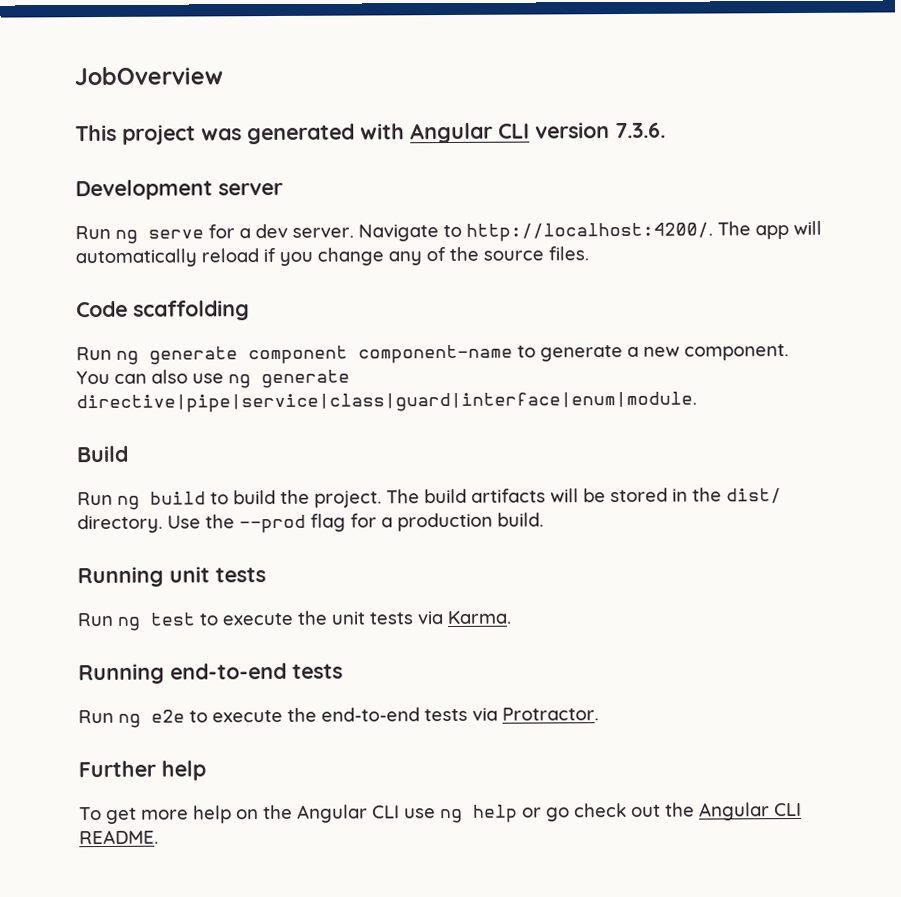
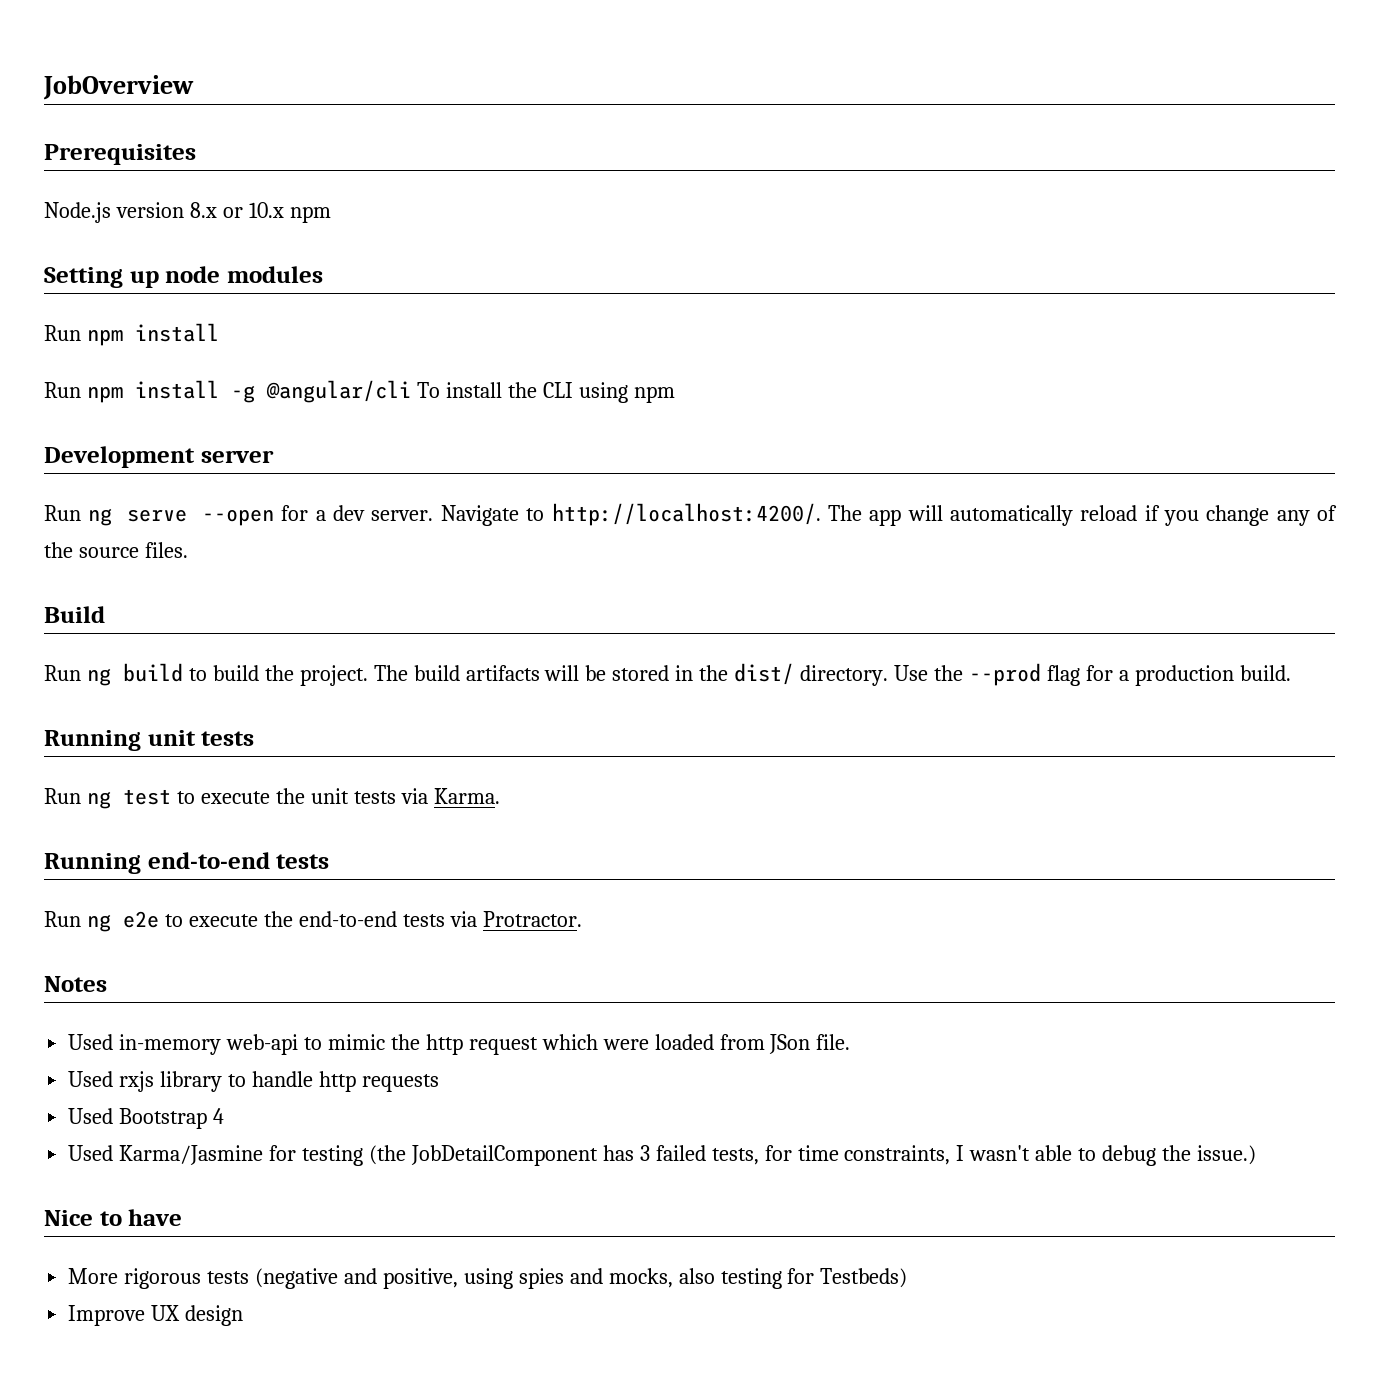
- This project was generated with Angular CLI version 7.3.6.
+ Prerequisites
+ Node.js version 8.x or 10.x npm
+ Setting up node modules
+ Run npm install
+ Run npm install -g @angular/cli To install the CLI using npm
- Run ng serve for a dev server.
+ Run ng serve --open for a dev server.
- Code scaffolding
- Run ng generate component component-name to generate a new component. You can also use ng generate directive|pipe|service|class|guard|interface|enum|module.
- Further help
- To get more help on the Angular CLI use ng help or go check out the Angular CLI README.
+ Notes
+ Used in-memory web-api to mimic the http request which were loaded from JSon file.
+ Used rxjs library to handle http requests
+ Used Bootstrap 4
+ Used Karma/Jasmine for testing (the JobDetailComponent has 3 failed tests, for time constraints, I wasn't able to debug the issue.)
+ Nice to have
+ More rigorous tests (negative and positive, using spies and mocks, also testing for Testbeds)
+ Improve UX design

